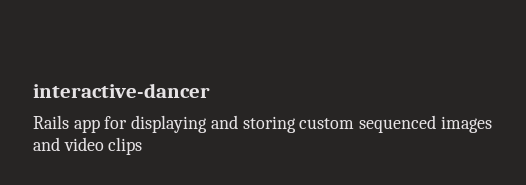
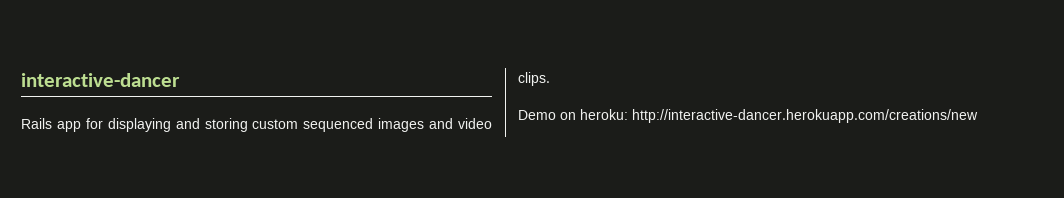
- Rails app for displaying and storing custom sequenced images and video clips
+ Rails app for displaying and storing custom sequenced images and video clips.
+ Demo on heroku: http://interactive-dancer.herokuapp.com/creations/new

